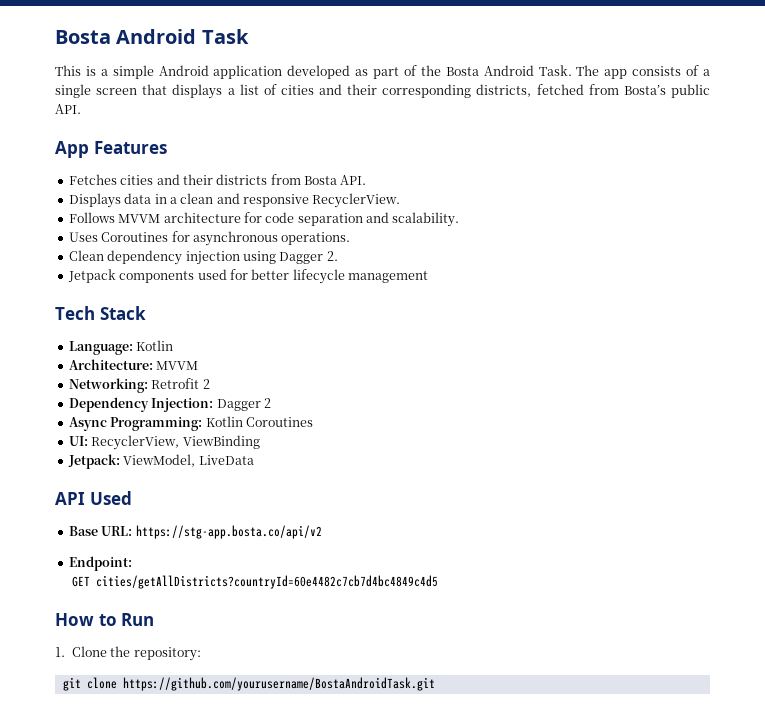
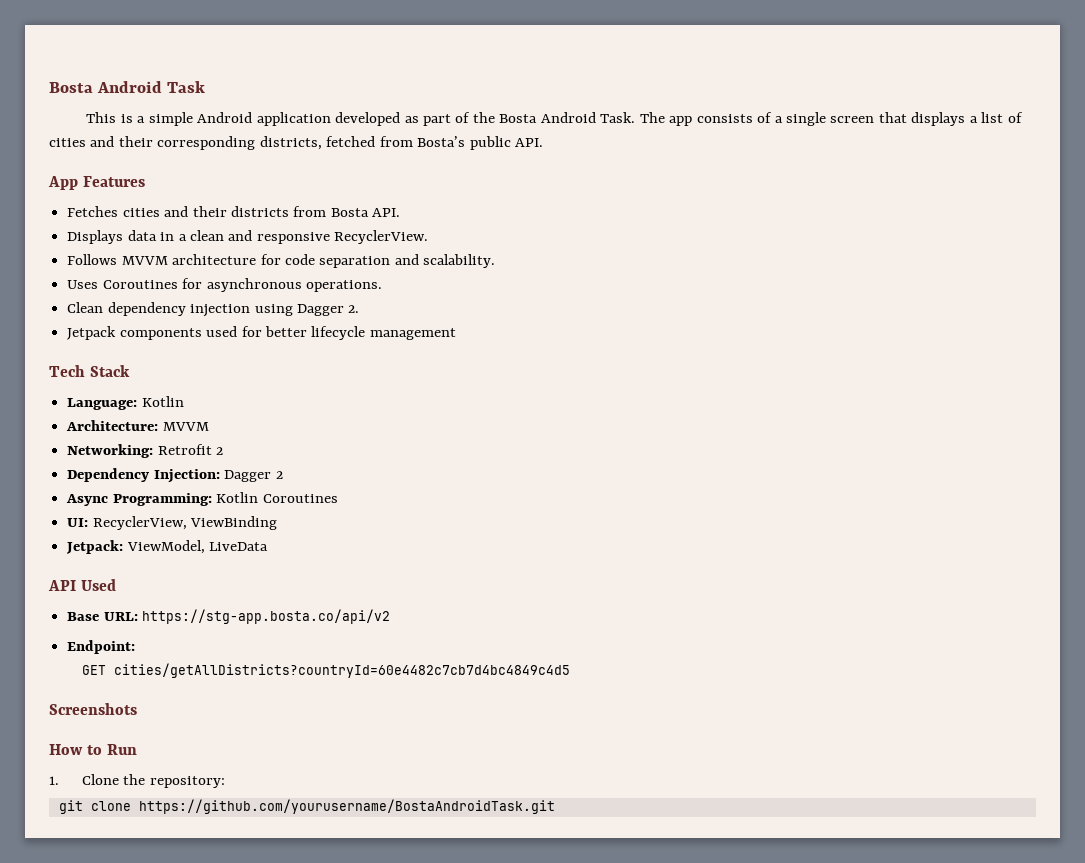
+ Screenshots

